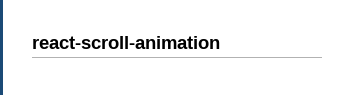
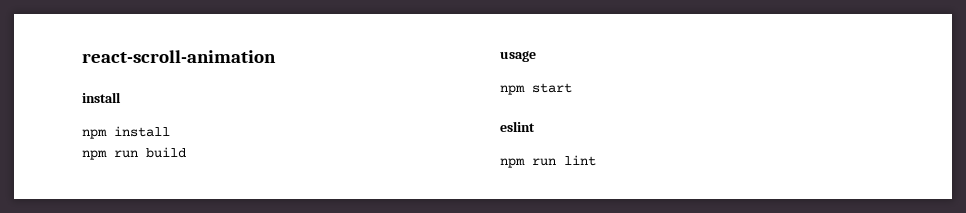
  react-scroll-animation
+ install
+ npm install
+ npm run build
+ usage
+ npm start
+ eslint
+ npm run lint

